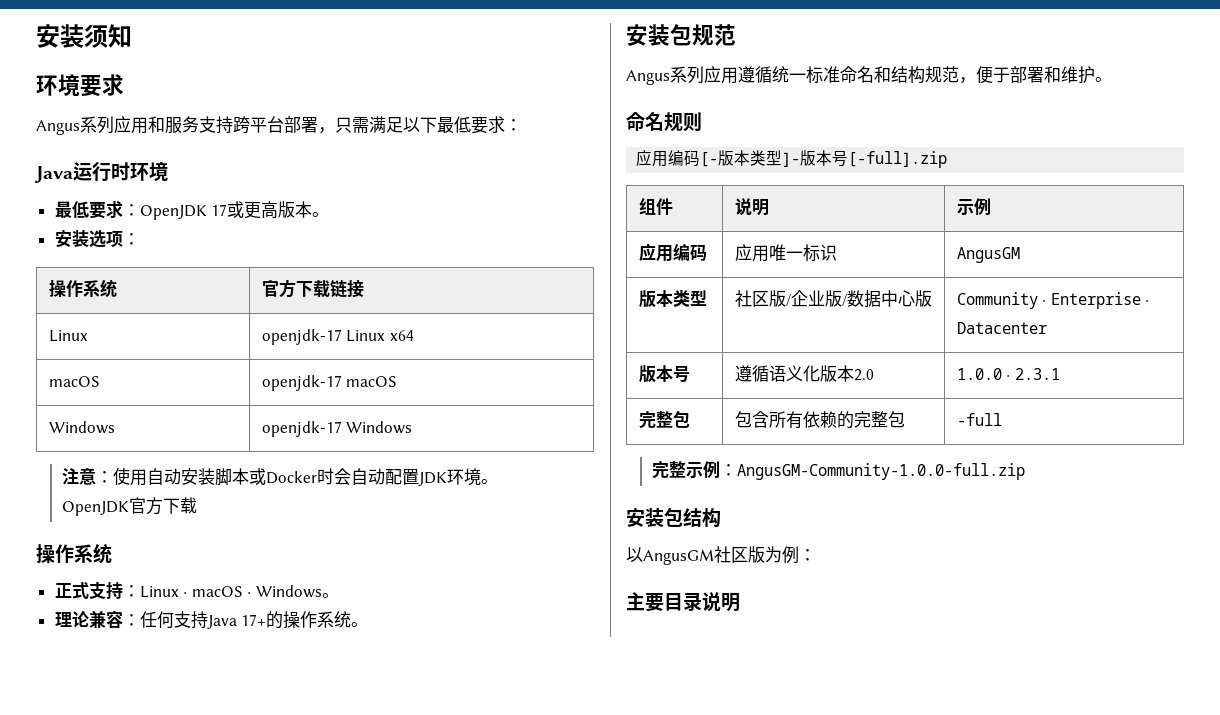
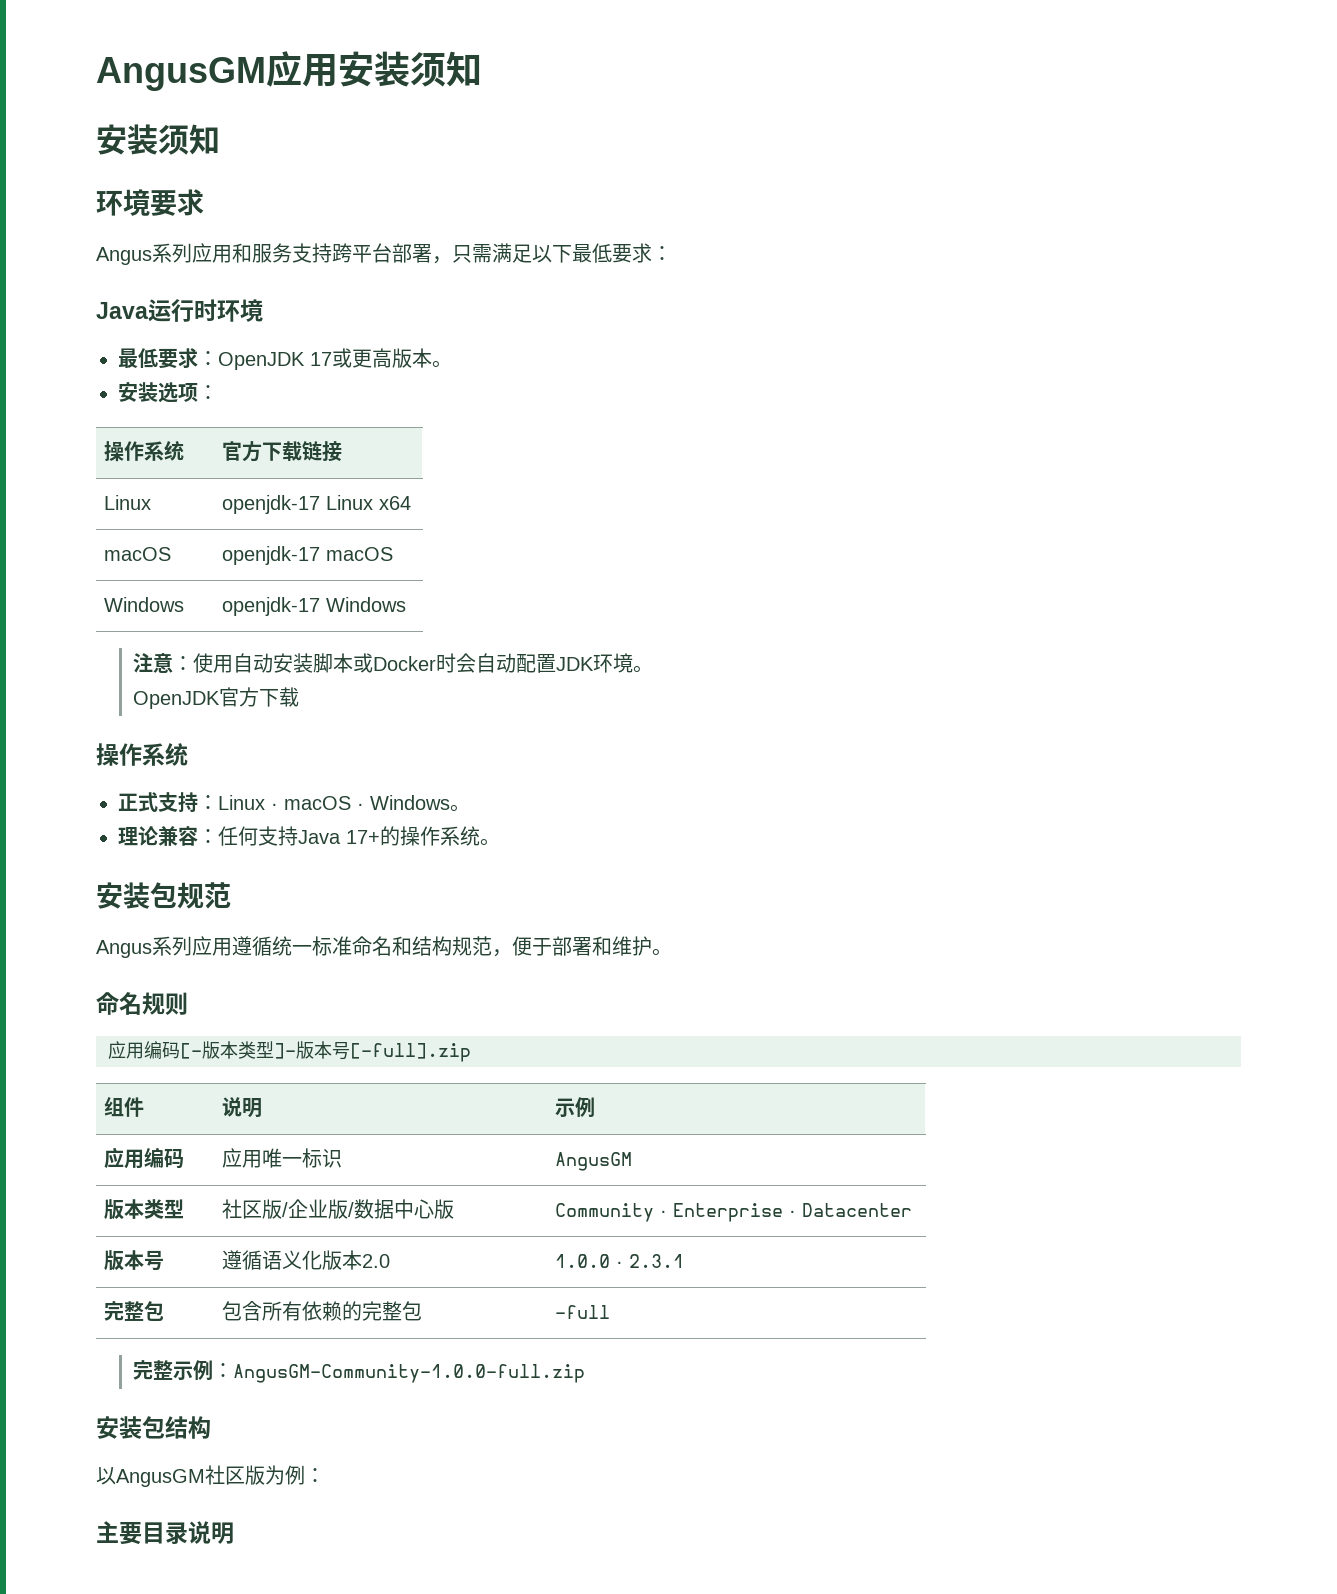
+ AngusGM应用安装须知

